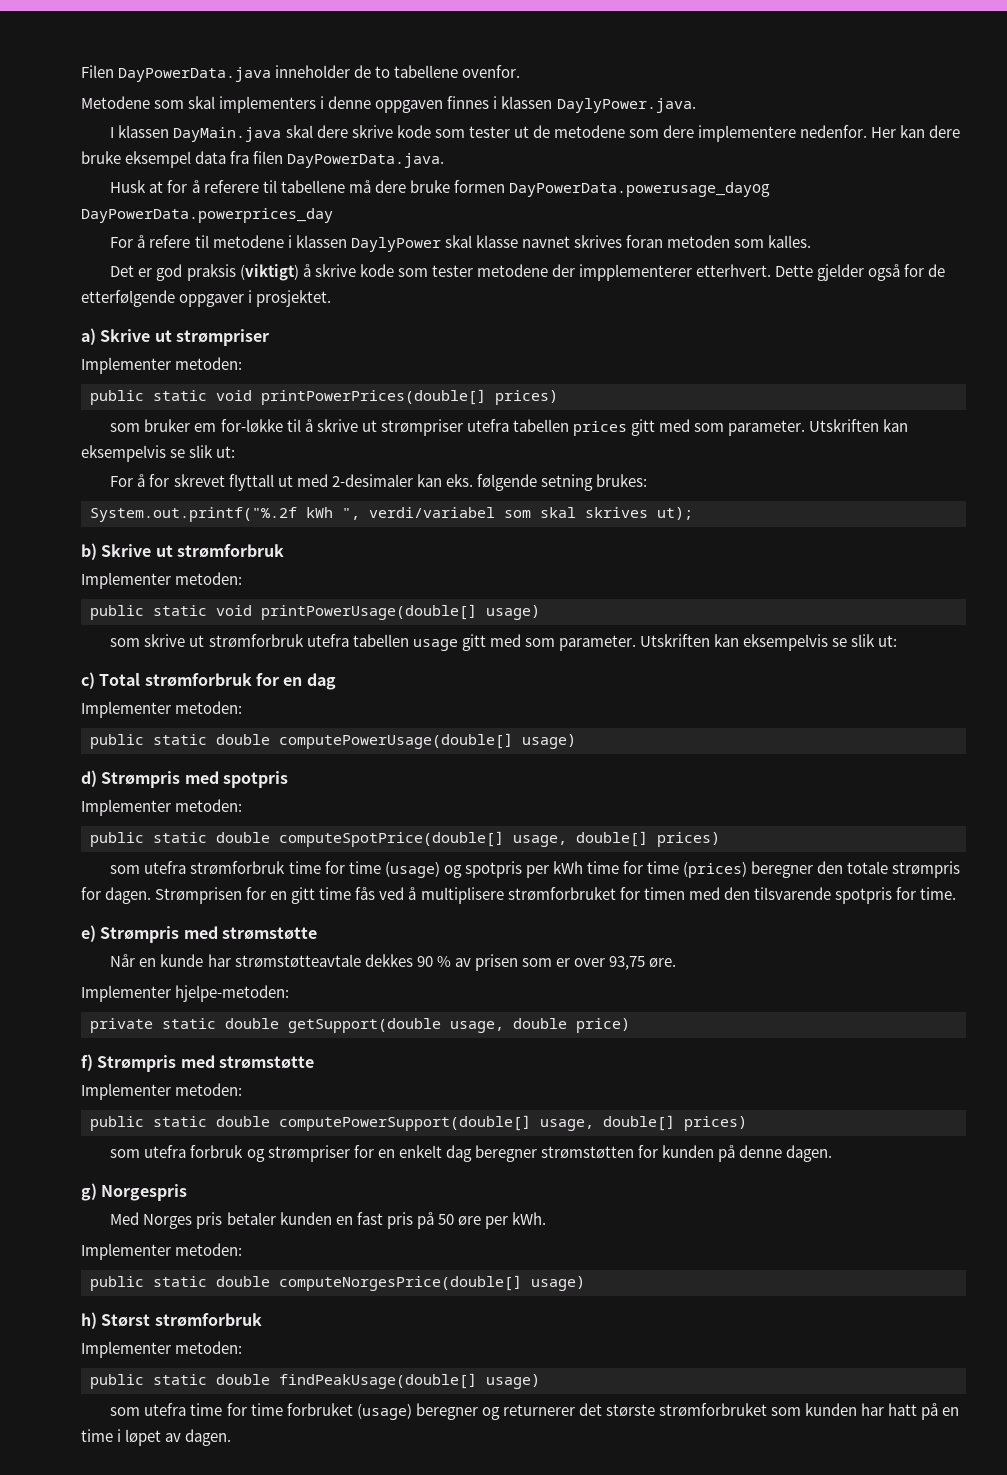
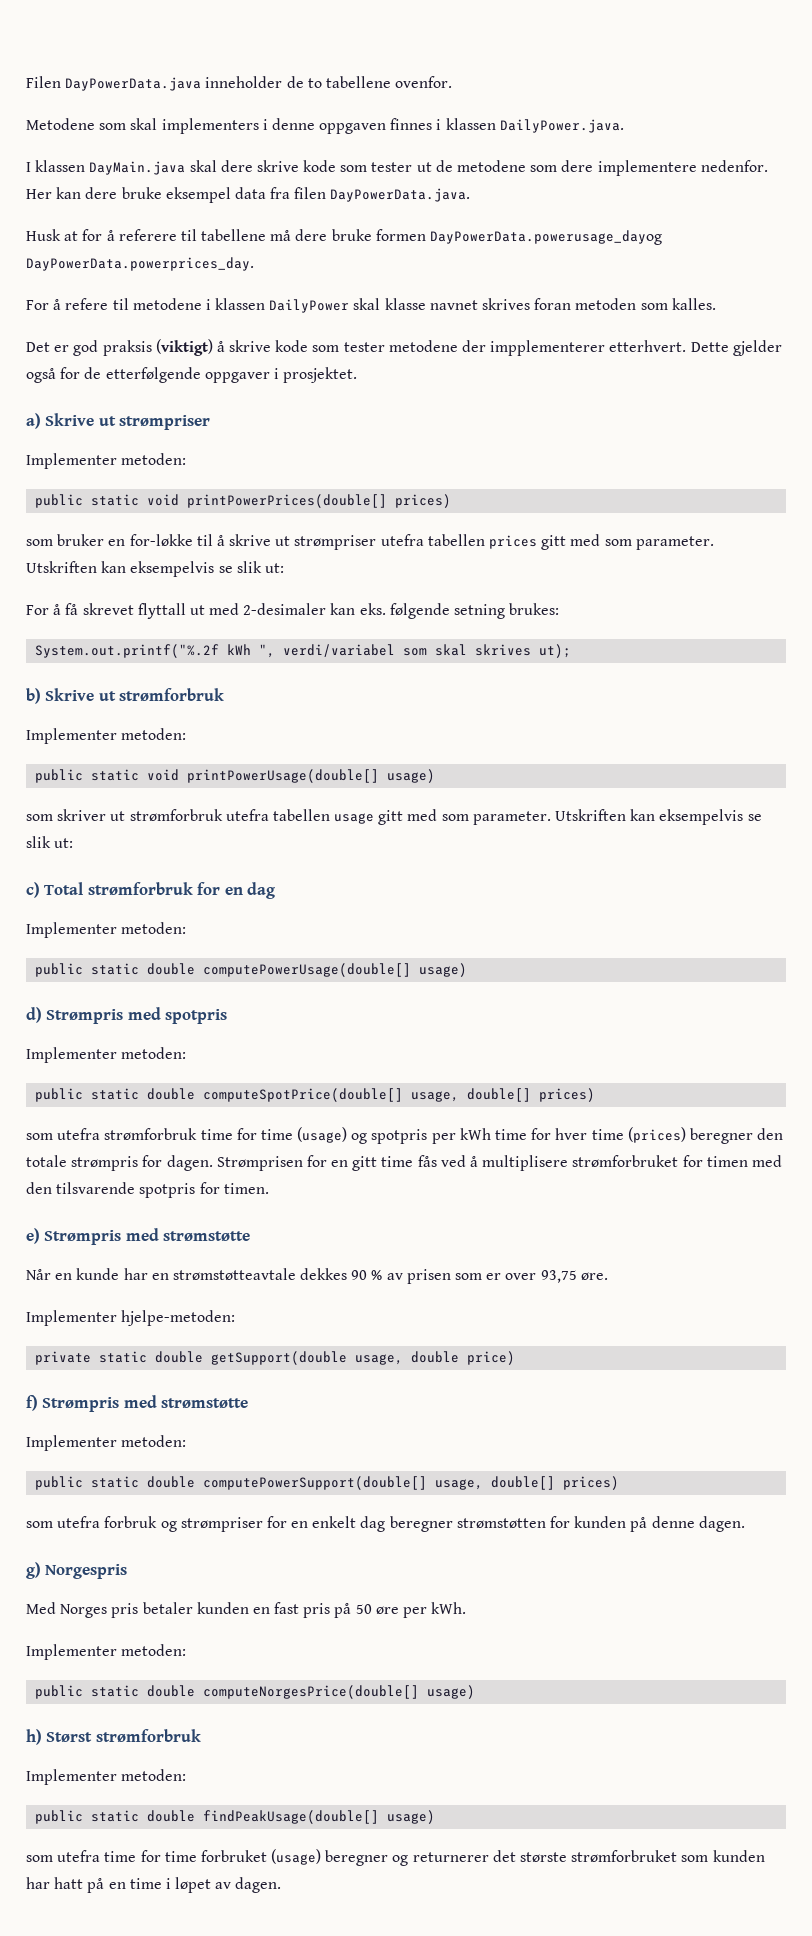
- Metodene som skal implementers i denne oppgaven finnes i klassen DaylyPower.java.
+ Metodene som skal implementers i denne oppgaven finnes i klassen DailyPower.java.
- Husk at for å referere til tabellene må dere bruke formen DayPowerData.powerusage_dayog DayPowerData.powerprices_day
+ Husk at for å referere til tabellene må dere bruke formen DayPowerData.powerusage_dayog DayPowerData.powerprices_day.
- For å refere til metodene i klassen DaylyPower skal klasse navnet skrives foran metoden som kalles.
+ For å refere til metodene i klassen DailyPower skal klasse navnet skrives foran metoden som kalles.
- som bruker em for-løkke til å skrive ut strømpriser utefra tabellen prices gitt med som parameter.
+ som bruker en for-løkke til å skrive ut strømpriser utefra tabellen prices gitt med som parameter.
- For å for skrevet flyttall ut med 2-desimaler kan eks. følgende setning brukes:
+ For å få skrevet flyttall ut med 2-desimaler kan eks. følgende setning brukes:
- som skrive ut strømforbruk utefra tabellen usage gitt med som parameter.
+ som skriver ut strømforbruk utefra tabellen usage gitt med som parameter.
- som utefra strømforbruk time for time (usage) og spotpris per kWh time for time (prices) beregner den totale strømpris for dagen.
+ som utefra strømforbruk time for time (usage) og spotpris per kWh time for hver time (prices) beregner den totale strømpris for dagen.
- Strømprisen for en gitt time fås ved å multiplisere strømforbruket for timen med den tilsvarende spotpris for time.
+ Strømprisen for en gitt time fås ved å multiplisere strømforbruket for timen med den tilsvarende spotpris for timen.
- Når en kunde har strømstøtteavtale dekkes 90 % av prisen som er over 93,75 øre.
+ Når en kunde har en strømstøtteavtale dekkes 90 % av prisen som er over 93,75 øre.

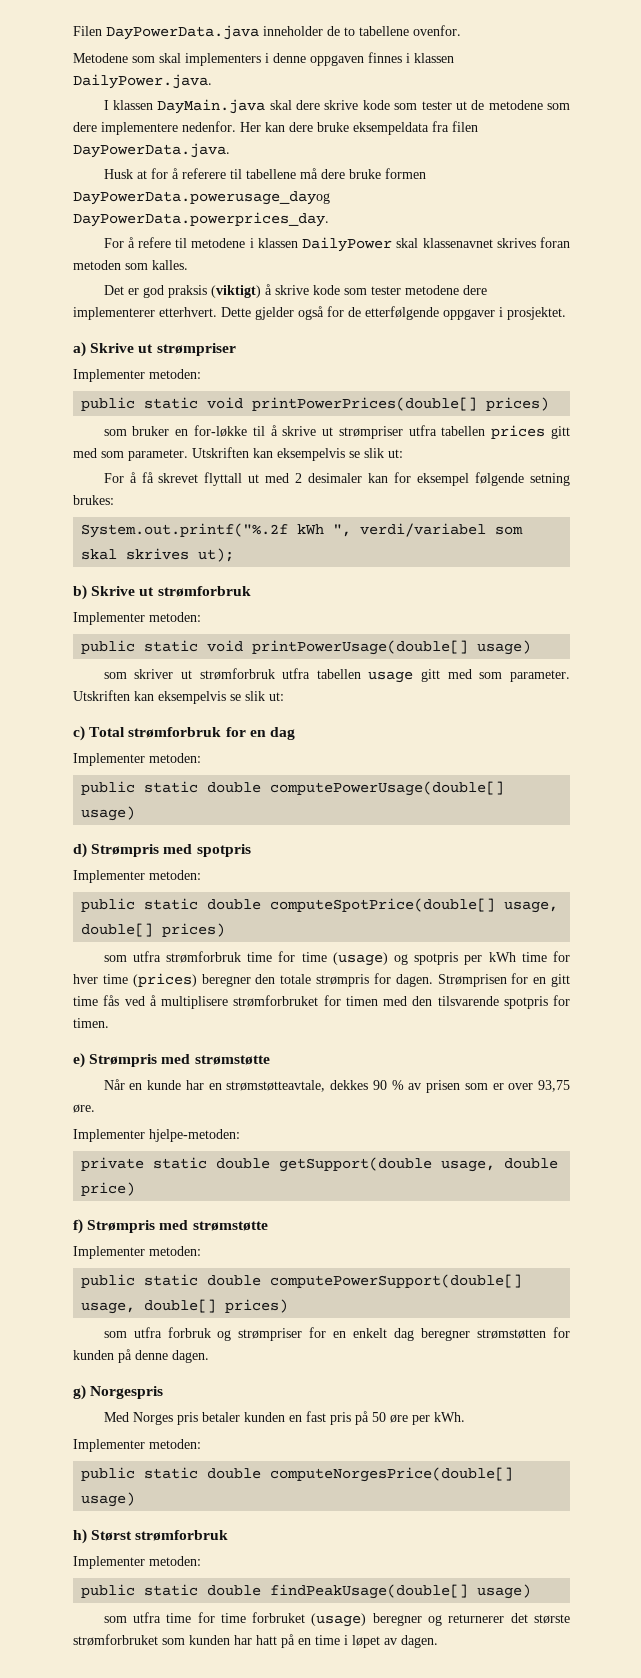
- Her kan dere bruke eksempel data fra filen DayPowerData.java.
+ Her kan dere bruke eksempeldata fra filen DayPowerData.java.
- For å refere til metodene i klassen DailyPower skal klasse navnet skrives foran metoden som kalles.
+ For å refere til metodene i klassen DailyPower skal klassenavnet skrives foran metoden som kalles.
- Det er god praksis (viktigt) å skrive kode som tester metodene der impplementerer etterhvert.
+ Det er god praksis (viktigt) å skrive kode som tester metodene dere implementerer etterhvert.
- som bruker en for-løkke til å skrive ut strømpriser utefra tabellen prices gitt med som parameter.
+ som bruker en for-løkke til å skrive ut strømpriser utfra tabellen prices gitt med som parameter.
- For å få skrevet flyttall ut med 2-desimaler kan eks. følgende setning brukes:
+ For å få skrevet flyttall ut med 2 desimaler kan for eksempel følgende setning brukes:
- som skriver ut strømforbruk utefra tabellen usage gitt med som parameter.
+ som skriver ut strømforbruk utfra tabellen usage gitt med som parameter.
- som utefra strømforbruk time for time (usage) og spotpris per kWh time for hver time (prices) beregner den totale strømpris for dagen.
+ som utfra strømforbruk time for time (usage) og spotpris per kWh time for hver time (prices) beregner den totale strømpris for dagen.
- Når en kunde har en strømstøtteavtale dekkes 90 % av prisen som er over 93,75 øre.
+ Når en kunde har en strømstøtteavtale, dekkes 90 % av prisen som er over 93,75 øre.
- som utefra forbruk og strømpriser for en enkelt dag beregner strømstøtten for kunden på denne dagen.
+ som utfra forbruk og strømpriser for en enkelt dag beregner strømstøtten for kunden på denne dagen.
- som utefra time for time forbruket (usage) beregner og returnerer det største strømforbruket som kunden har hatt på en time i løpet av dagen.
+ som utfra time for time forbruket (usage) beregner og returnerer det største strømforbruket som kunden har hatt på en time i løpet av dagen.

